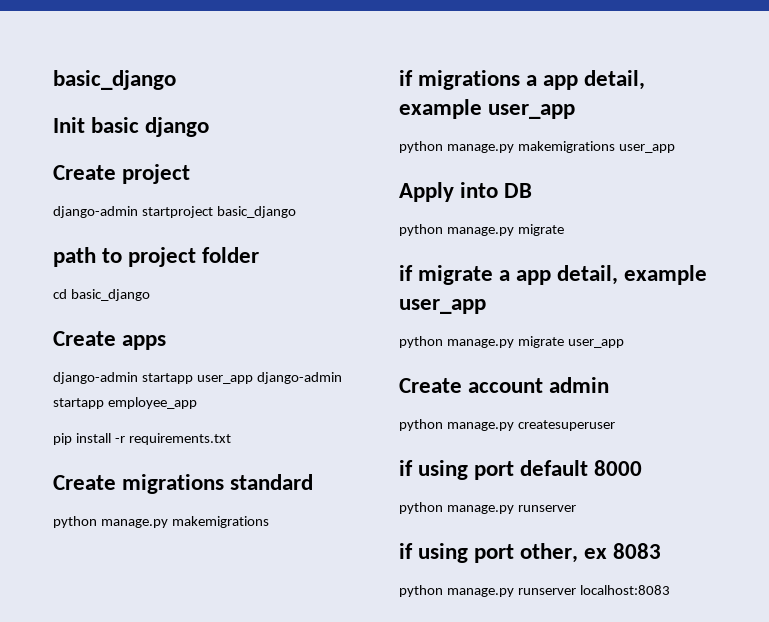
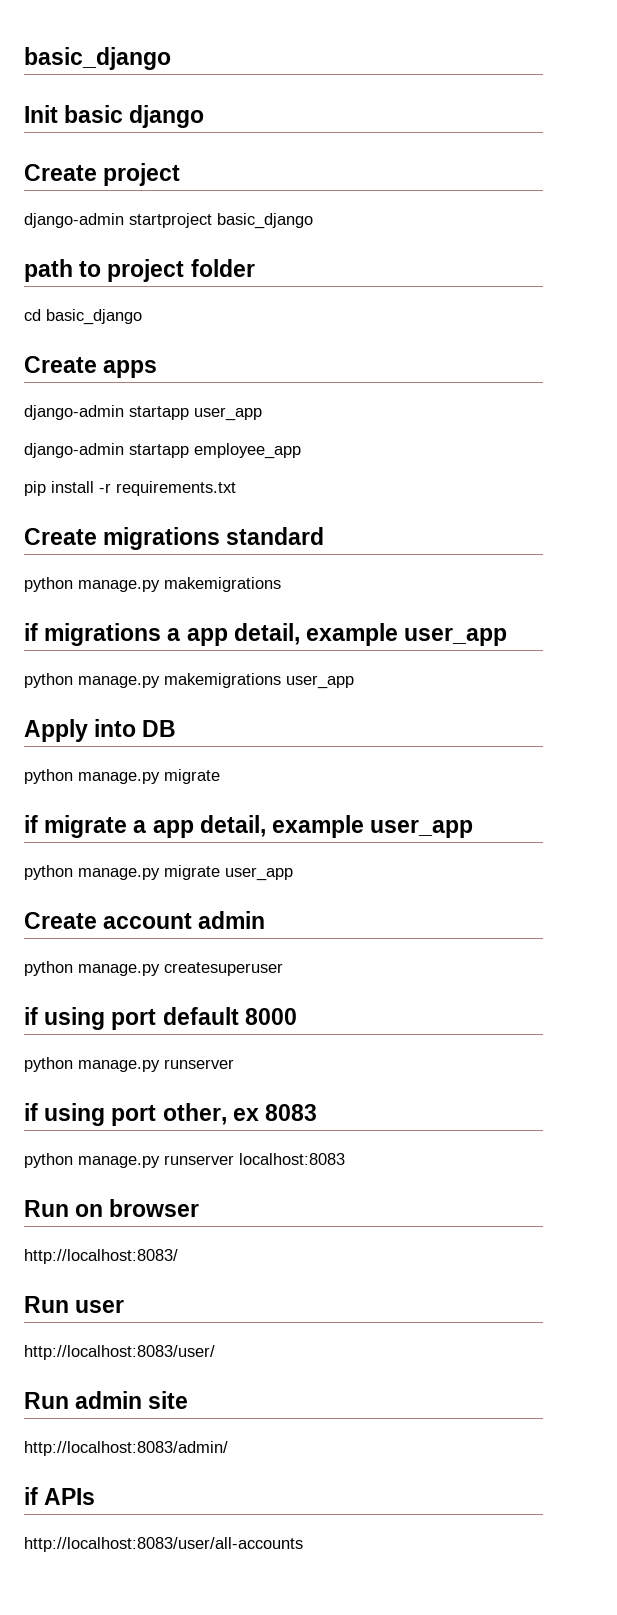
- django-admin startapp user_app django-admin startapp employee_app
+ django-admin startapp user_app
+ django-admin startapp employee_app
+ Run on browser
+ http://localhost:8083/
+ Run user
+ http://localhost:8083/user/
+ Run admin site
+ http://localhost:8083/admin/
+ if APIs
+ http://localhost:8083/user/all-accounts

